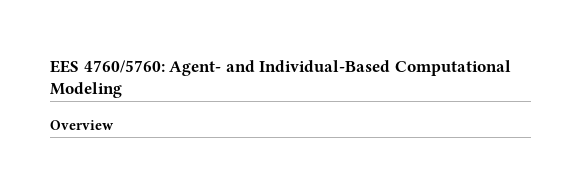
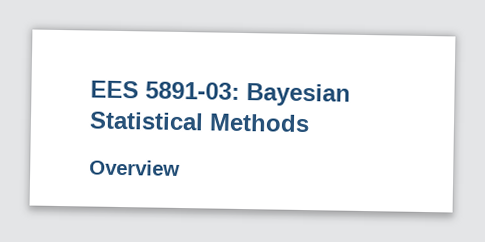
- EES 4760/5760: Agent- and Individual-Based Computational Modeling
+ EES 5891-03: Bayesian Statistical Methods

